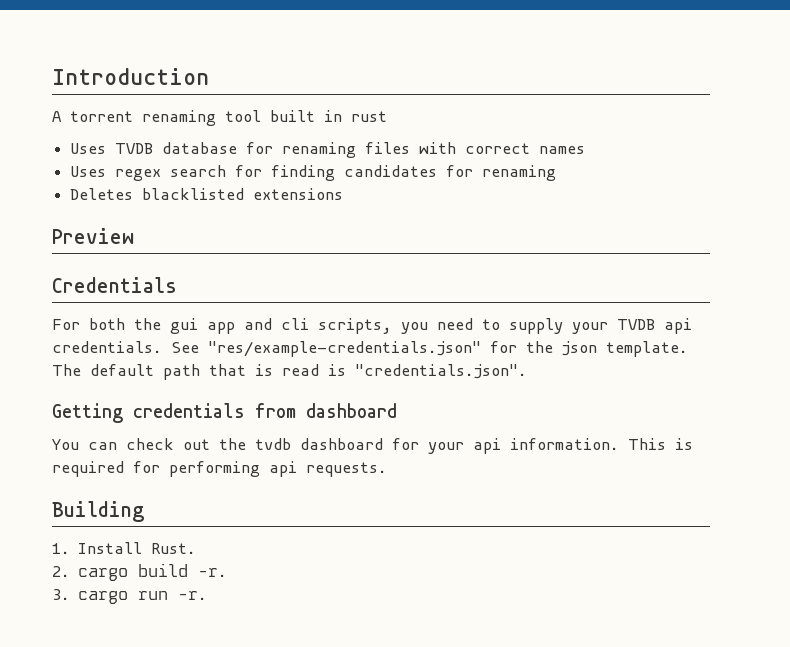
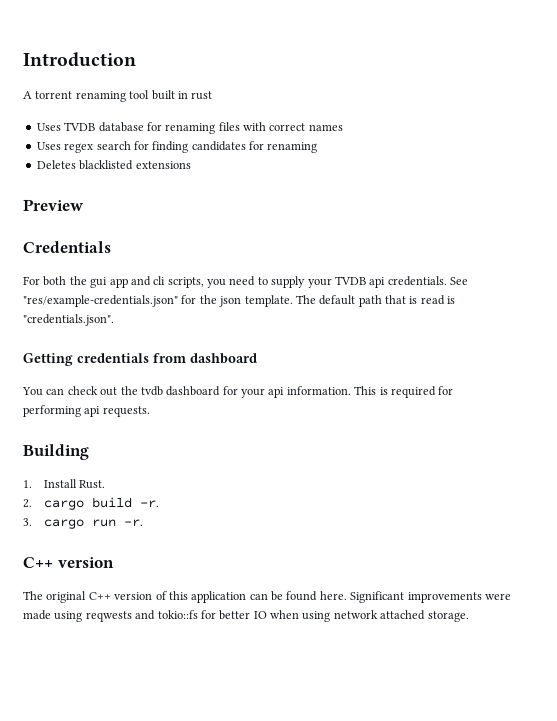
  3. cargo run -r.
+ C++ version
+ The original C++ version of this application can be found here. Significant improvements were made using reqwests and tokio::fs for better IO when using network attached storage.

